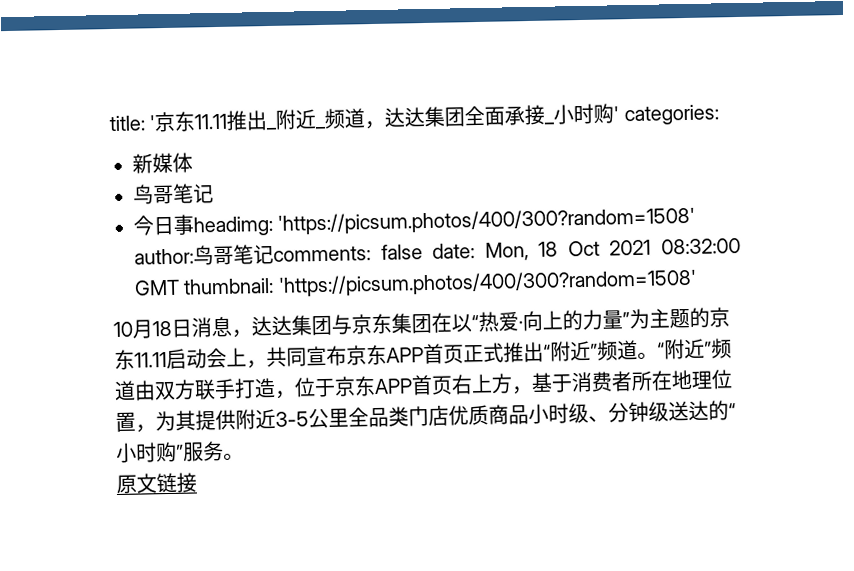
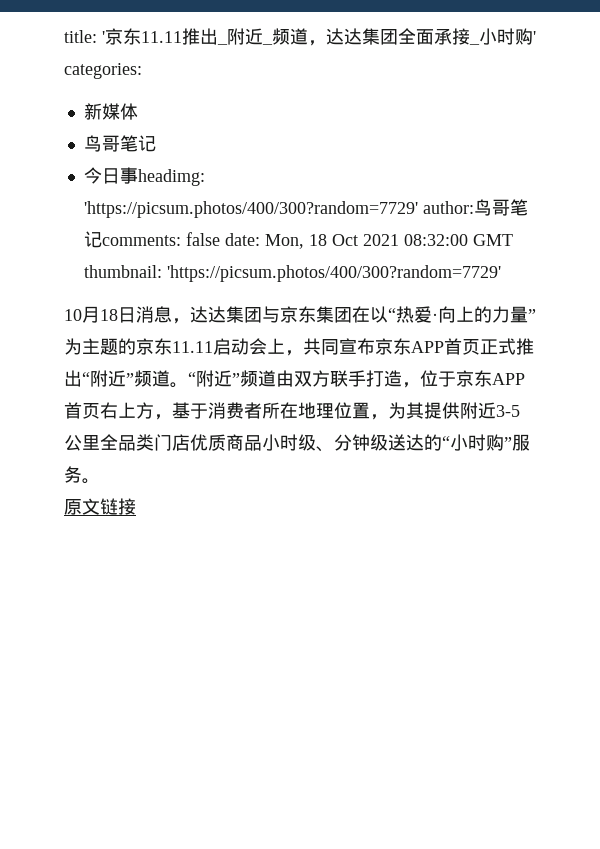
- 今日事headimg: 'https://picsum.photos/400/300?random=1508' author:鸟哥笔记comments: false date: Mon, 18 Oct 2021 08:32:00 GMT thumbnail: 'https://picsum.photos/400/300?random=1508'
+ 今日事headimg: 'https://picsum.photos/400/300?random=7729' author:鸟哥笔记comments: false date: Mon, 18 Oct 2021 08:32:00 GMT thumbnail: 'https://picsum.photos/400/300?random=7729'

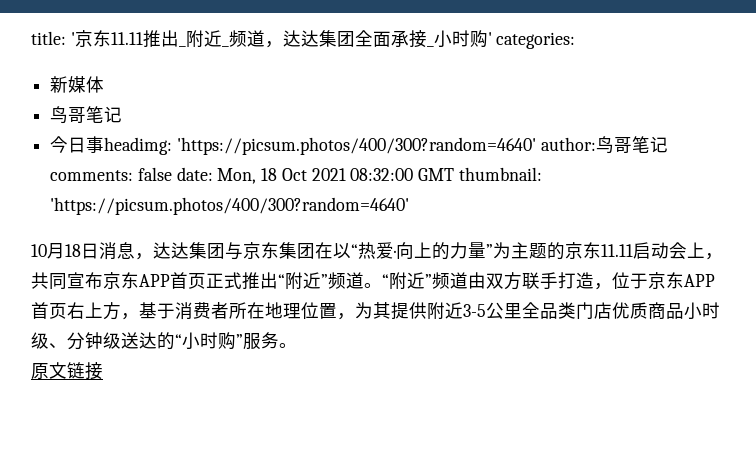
- 今日事headimg: 'https://picsum.photos/400/300?random=7729' author:鸟哥笔记comments: false date: Mon, 18 Oct 2021 08:32:00 GMT thumbnail: 'https://picsum.photos/400/300?random=7729'
+ 今日事headimg: 'https://picsum.photos/400/300?random=4640' author:鸟哥笔记comments: false date: Mon, 18 Oct 2021 08:32:00 GMT thumbnail: 'https://picsum.photos/400/300?random=4640'

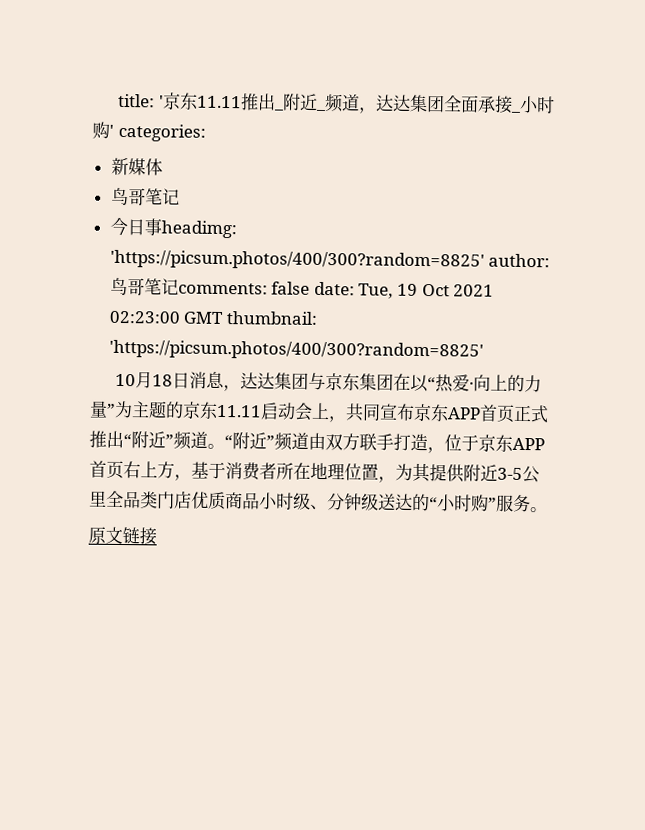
- 今日事headimg: 'https://picsum.photos/400/300?random=4640' author:鸟哥笔记comments: false date: Mon, 18 Oct 2021 08:32:00 GMT thumbnail: 'https://picsum.photos/400/300?random=4640'
+ 今日事headimg: 'https://picsum.photos/400/300?random=8825' author:鸟哥笔记comments: false date: Tue, 19 Oct 2021 02:23:00 GMT thumbnail: 'https://picsum.photos/400/300?random=8825'

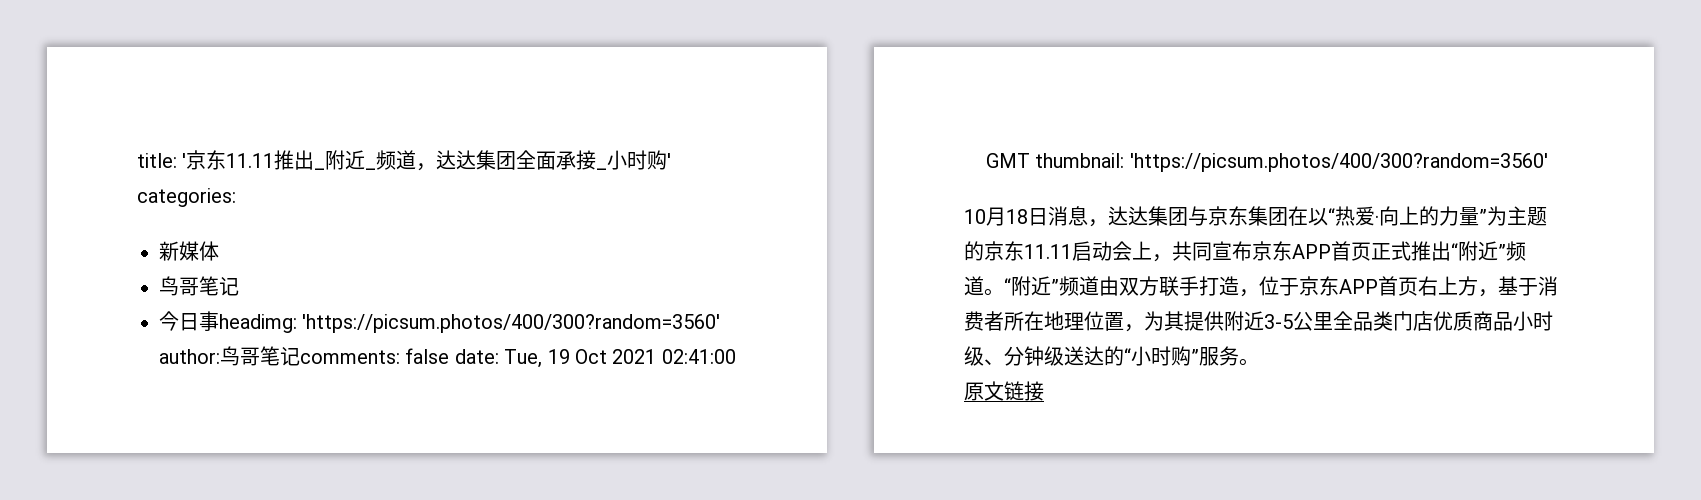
- 今日事headimg: 'https://picsum.photos/400/300?random=8825' author:鸟哥笔记comments: false date: Tue, 19 Oct 2021 02:23:00 GMT thumbnail: 'https://picsum.photos/400/300?random=8825'
+ 今日事headimg: 'https://picsum.photos/400/300?random=3560' author:鸟哥笔记comments: false date: Tue, 19 Oct 2021 02:41:00 GMT thumbnail: 'https://picsum.photos/400/300?random=3560'

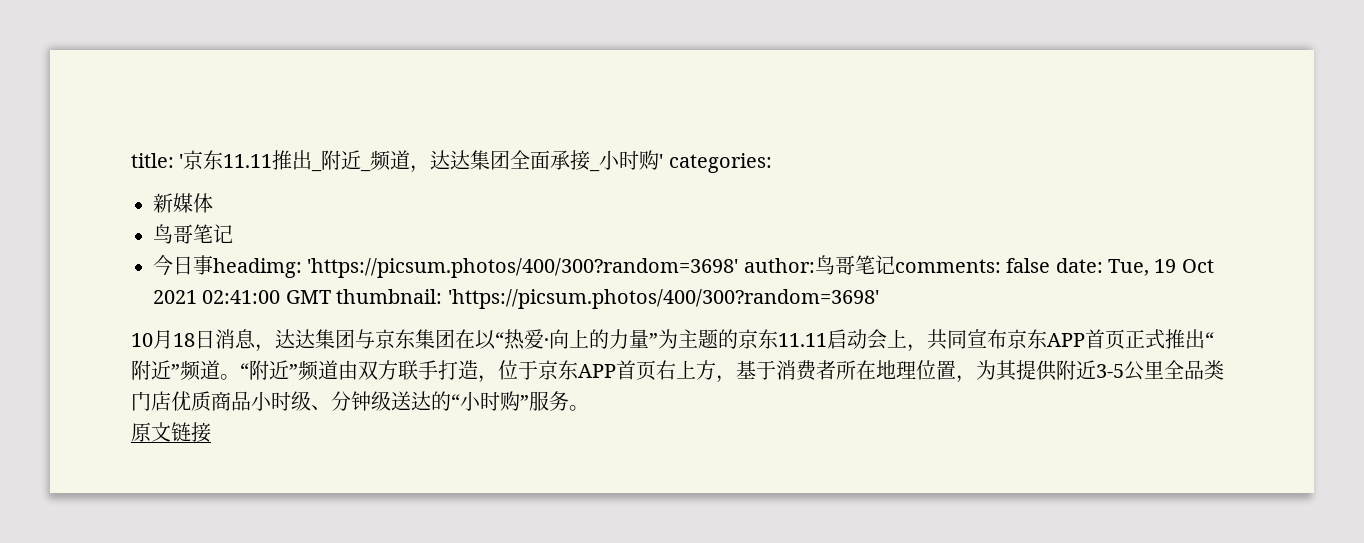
- 今日事headimg: 'https://picsum.photos/400/300?random=3560' author:鸟哥笔记comments: false date: Tue, 19 Oct 2021 02:41:00 GMT thumbnail: 'https://picsum.photos/400/300?random=3560'
+ 今日事headimg: 'https://picsum.photos/400/300?random=3698' author:鸟哥笔记comments: false date: Tue, 19 Oct 2021 02:41:00 GMT thumbnail: 'https://picsum.photos/400/300?random=3698'

